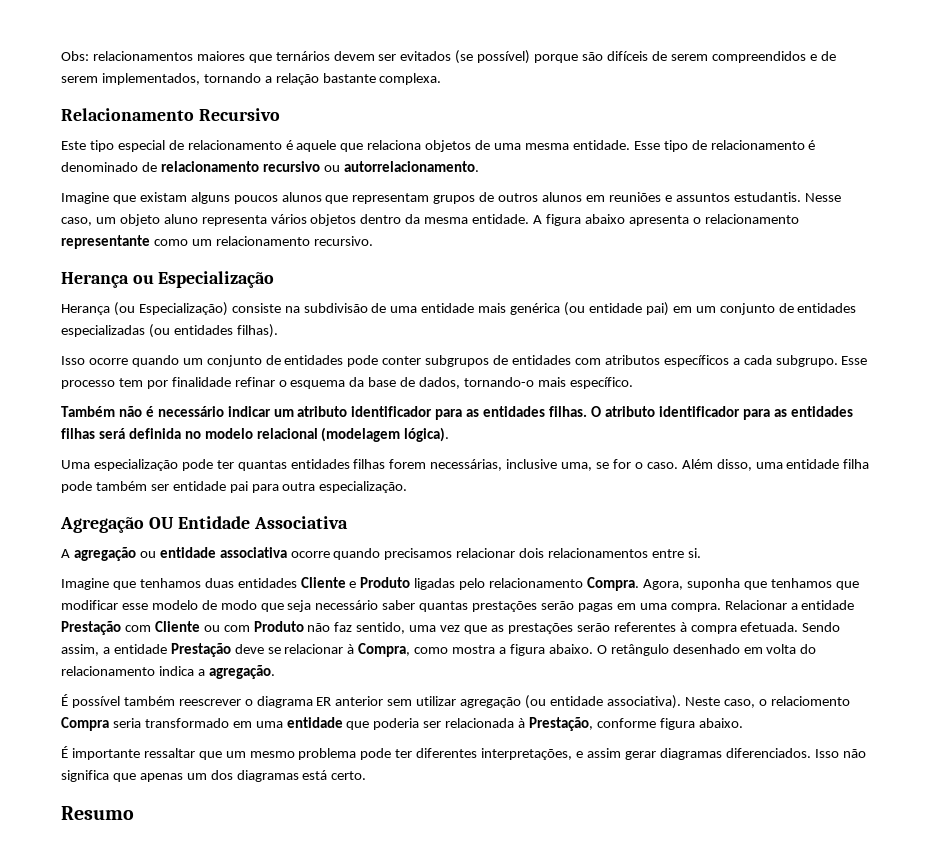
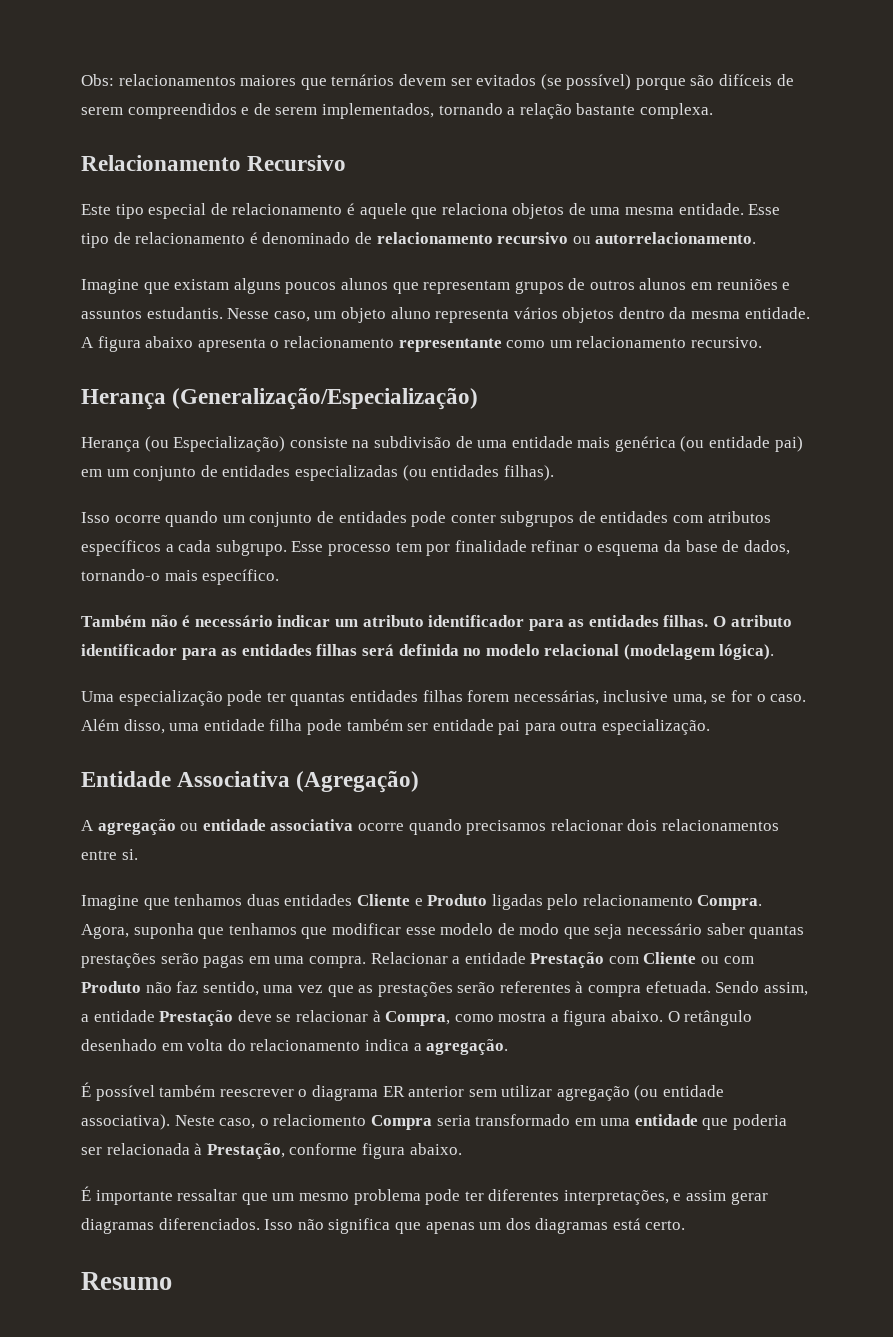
- Herança ou Especialização
+ Herança (Generalização/Especialização)
- Agregação OU Entidade Associativa
+ Entidade Associativa (Agregação)

